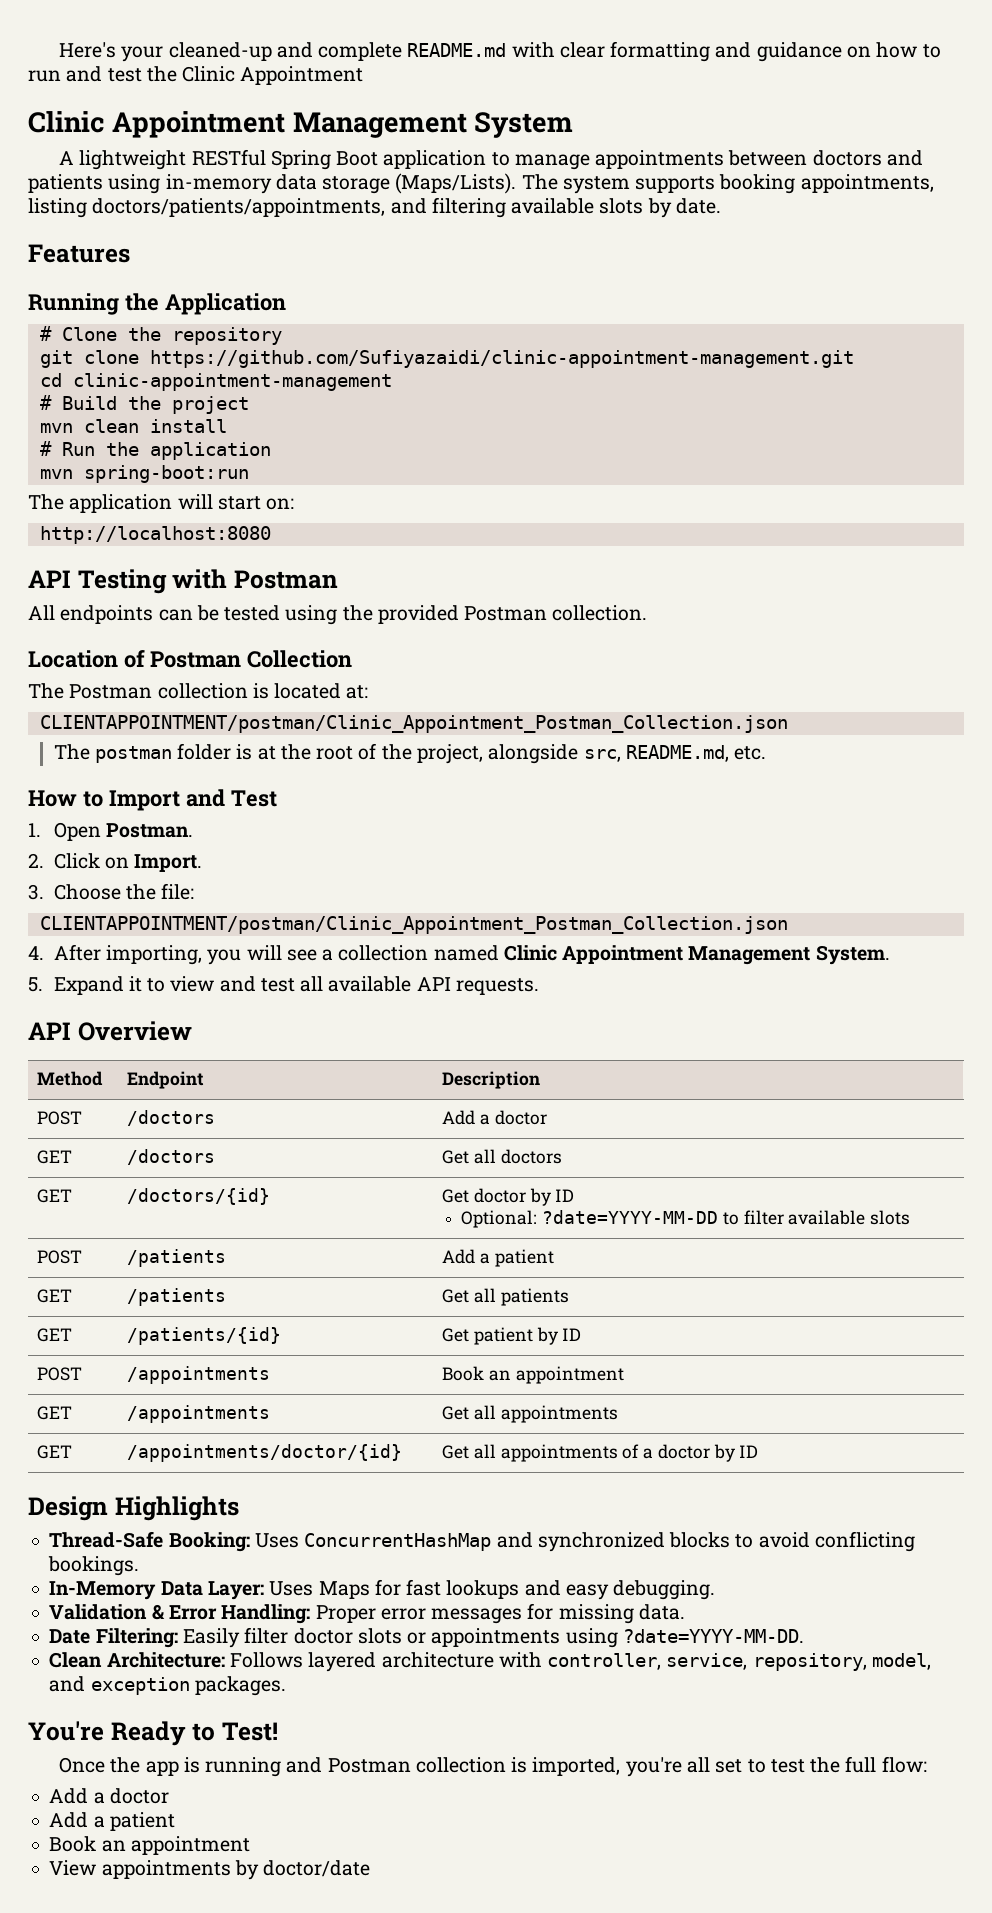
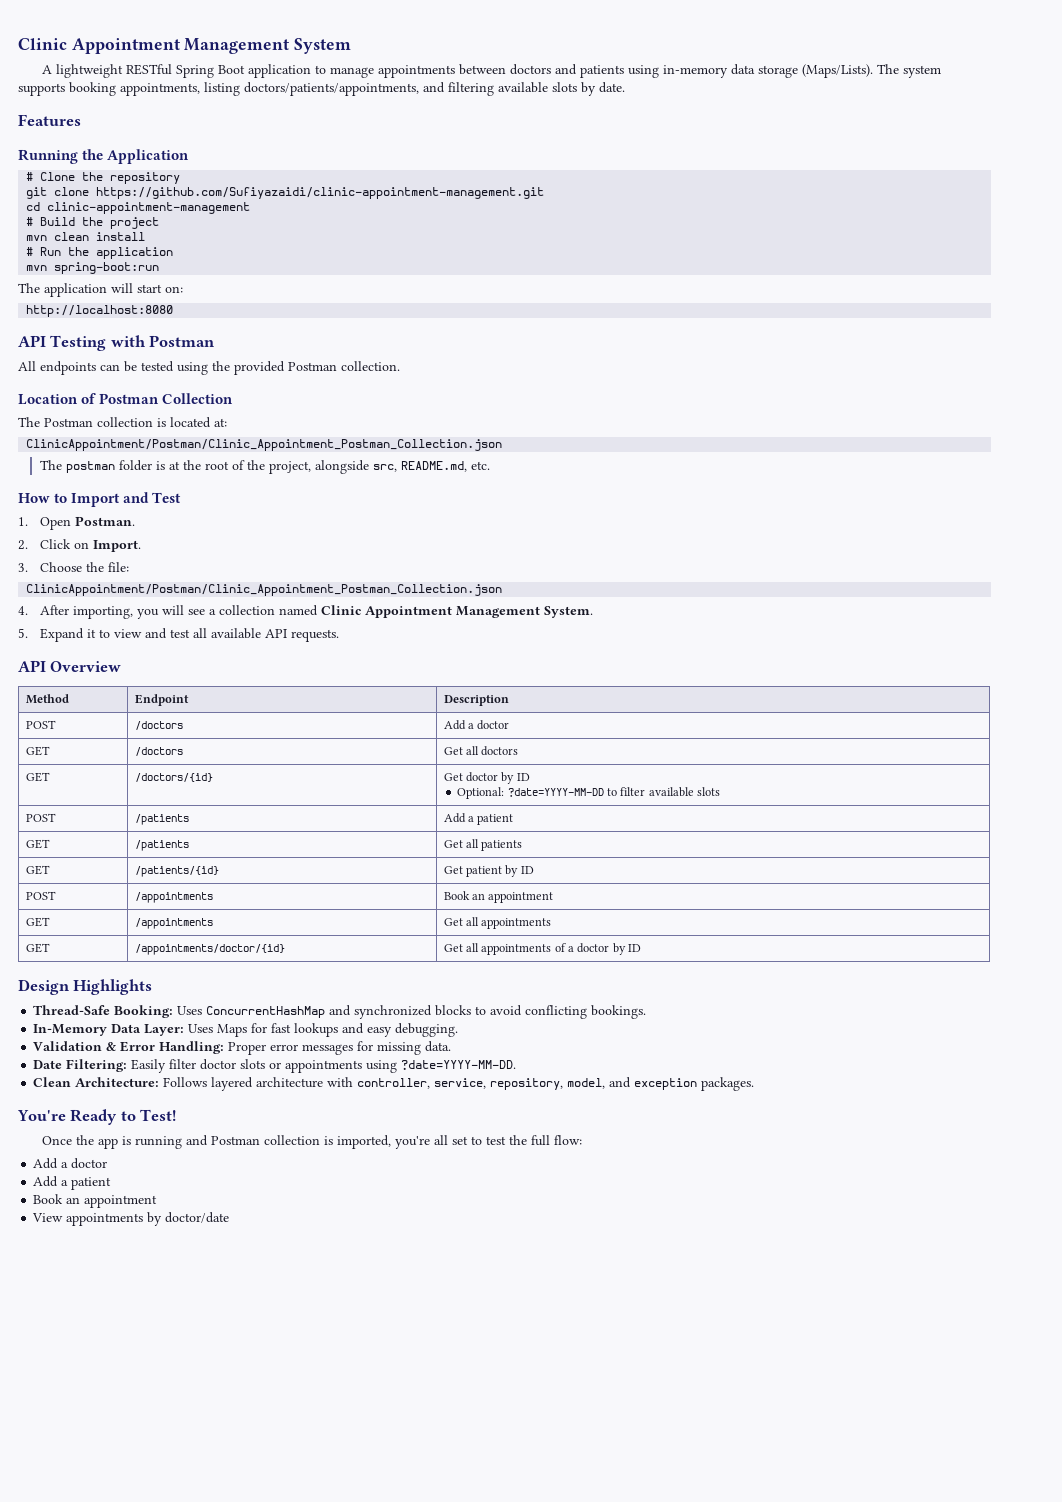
- Here's your cleaned-up and complete README.md with clear formatting and guidance on how to run and test the Clinic Appointment
  The Postman collection is located at:
- CLIENTAPPOINTMENT/postman/Clinic_Appointment_Postman_Collection.json
+ ClinicAppointment/Postman/Clinic_Appointment_Postman_Collection.json
  3. Choose the file:
- CLIENTAPPOINTMENT/postman/Clinic_Appointment_Postman_Collection.json
+ ClinicAppointment/Postman/Clinic_Appointment_Postman_Collection.json

